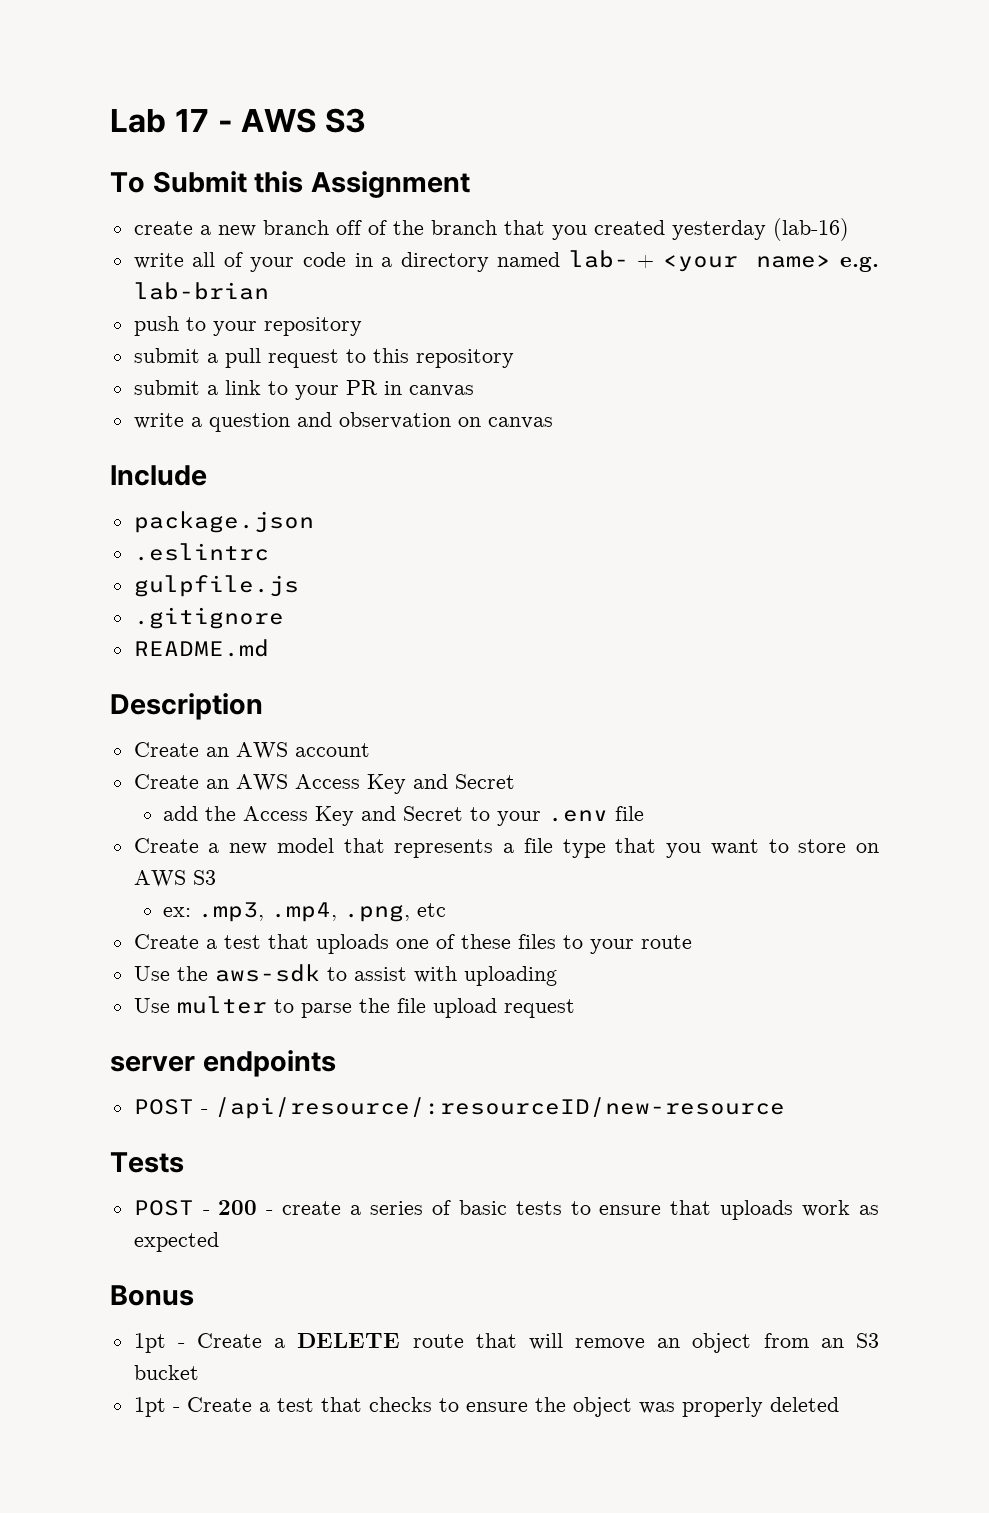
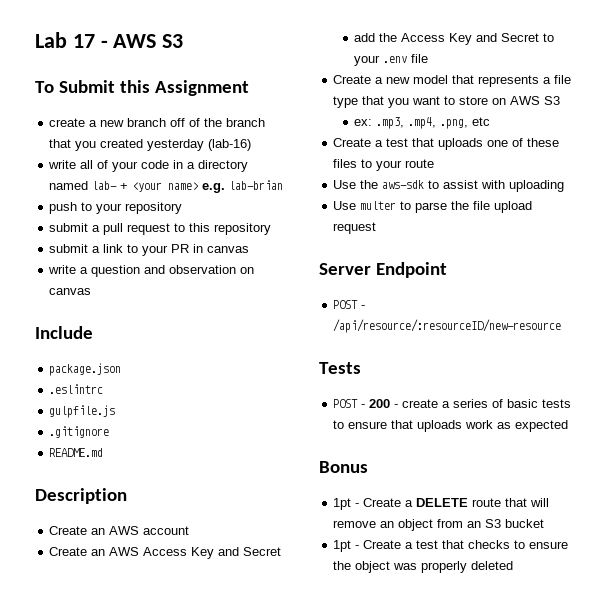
- server endpoints
+ Server Endpoint

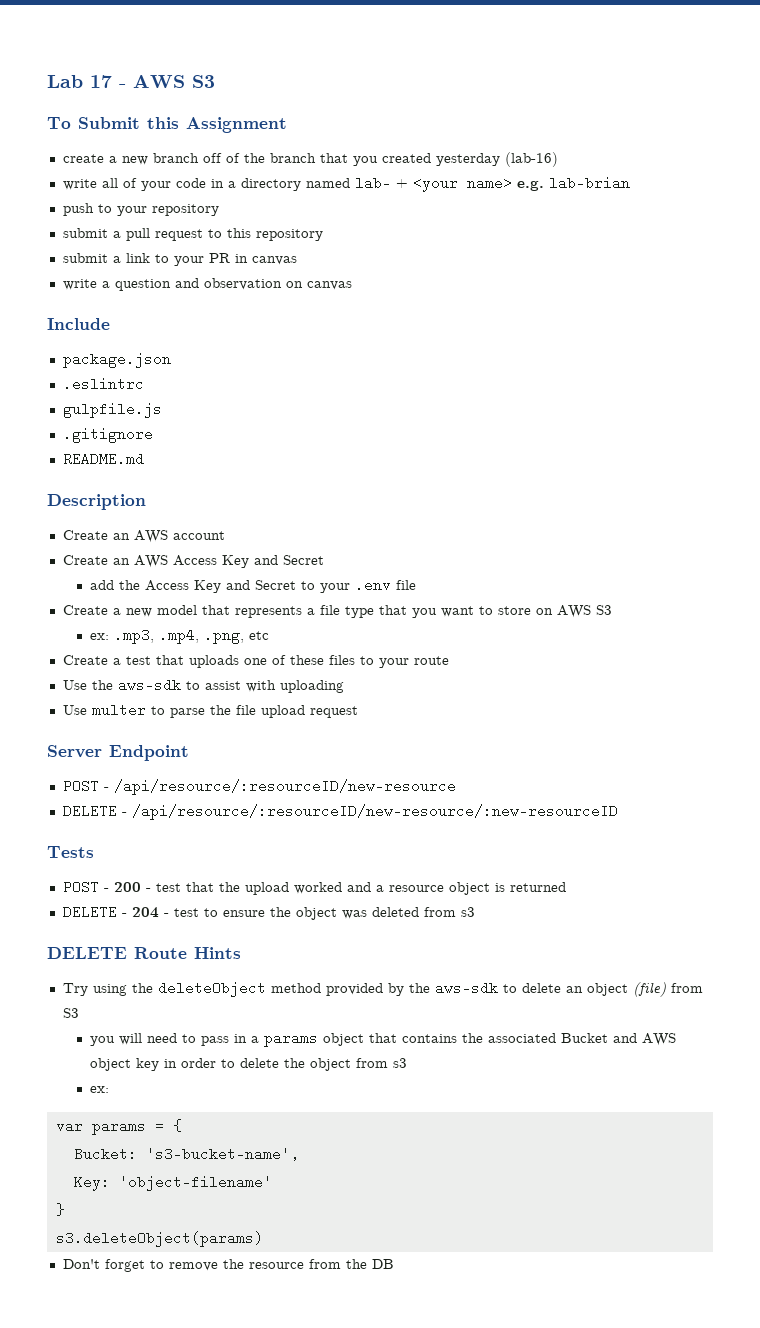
+ DELETE - /api/resource/:resourceID/new-resource/:new-resourceID
- POST - 200 - create a series of basic tests to ensure that uploads work as expected
- Bonus
- 1pt - Create a DELETE route that will remove an object from an S3 bucket
- 1pt - Create a test that checks to ensure the object was properly deleted
+ POST - 200 - test that the upload worked and a resource object is returned
+ DELETE - 204 - test to ensure the object was deleted from s3
+ DELETE Route Hints
+ Try using the deleteObject method provided by the aws-sdk to delete an object (file) from S3
+ you will need to pass in a params object that contains the associated Bucket and AWS object key in order to delete the object from s3
+ ex:
+ var params = {
+ Bucket: 's3-bucket-name',
+ Key: 'object-filename'
+ }
+ s3.deleteObject(params)
+ Don't forget to remove the resource from the DB

